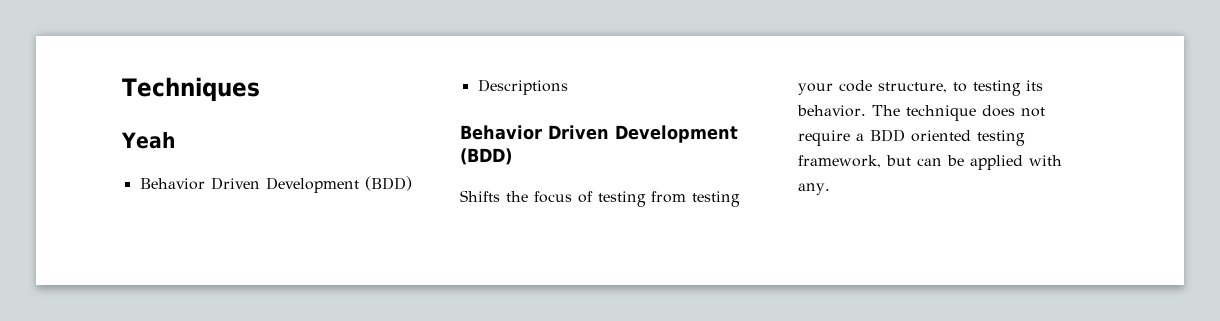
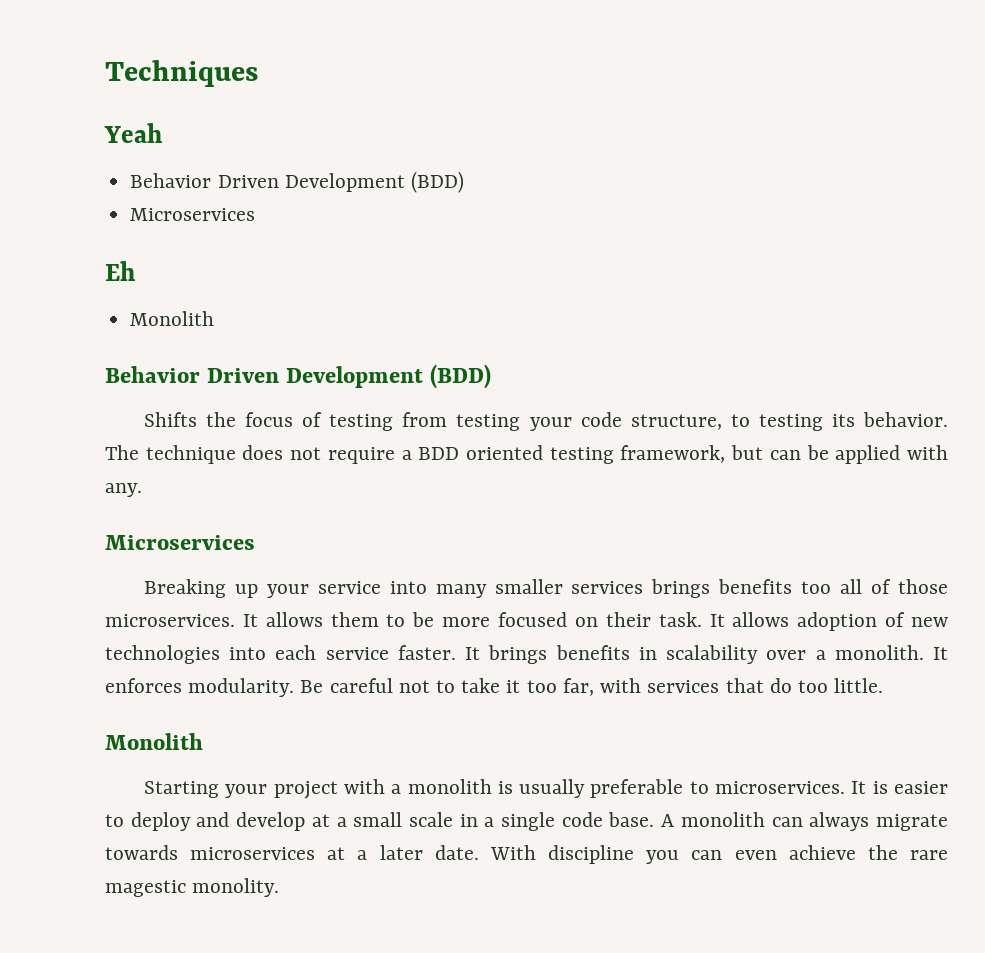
  Yeah
  Behavior Driven Development (BDD)
- Descriptions
+ Microservices
+ Eh
+ Monolith
  The technique does not require a BDD oriented testing framework, but can be applied with any.
+ Microservices
+ Breaking up your service into many smaller services brings benefits too all of those microservices. It allows them to be more focused on their task. It allows adoption of new technologies into each service faster. It brings benefits in scalability over a monolith. It enforces modularity. Be careful not to take it too far, with services that do too little.
+ Monolith
+ Starting your project with a monolith is usually preferable to microservices. It is easier to deploy and develop at a small scale in a single code base. A monolith can always migrate towards microservices at a later date. With discipline you can even achieve the rare magestic monolity.

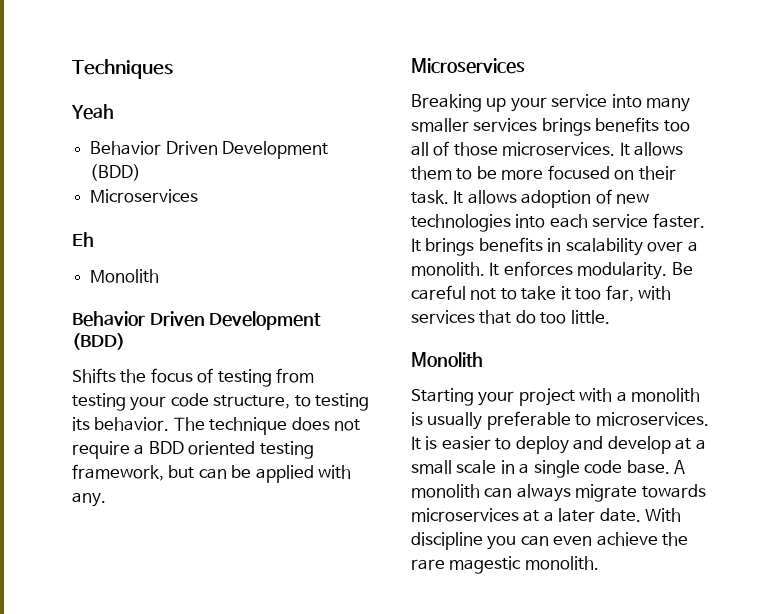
- With discipline you can even achieve the rare magestic monolity.
+ With discipline you can even achieve the rare magestic monolith.

